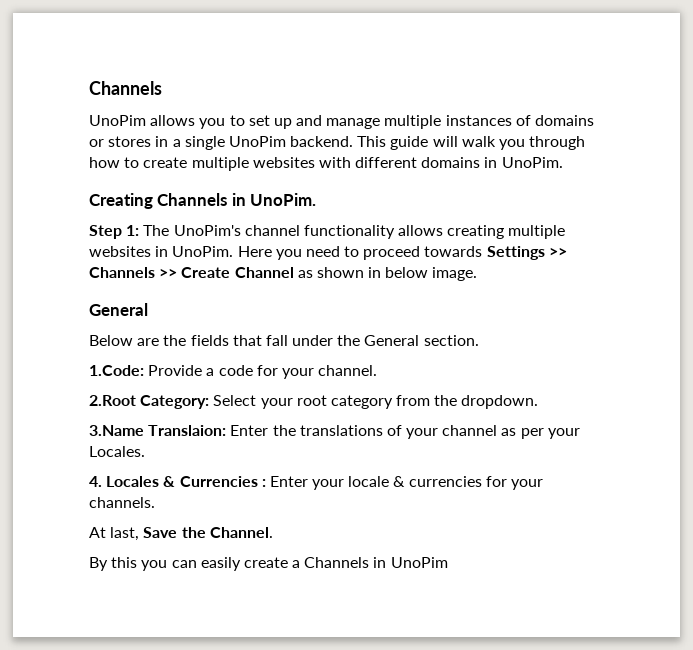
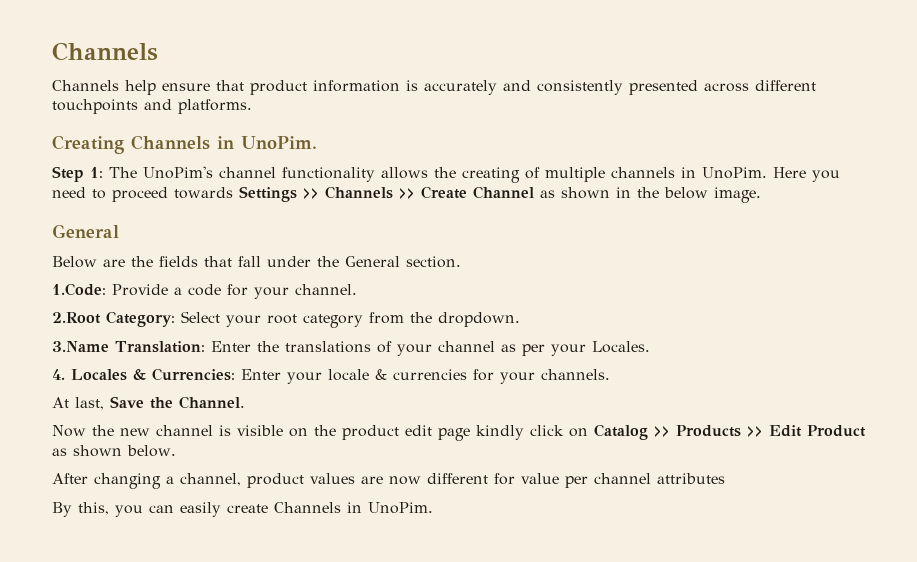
- UnoPim allows you to set up and manage multiple instances of domains or stores in a single UnoPim backend. This guide will walk you through how to create multiple websites with different domains in UnoPim.
+ Channels help ensure that product information is accurately and consistently presented across different touchpoints and platforms.
- Step 1: The UnoPim's channel functionality allows creating multiple websites in UnoPim.
+ Step 1: The UnoPim's channel functionality allows the creating of multiple channels in UnoPim.
- Here you need to proceed towards Settings >> Channels >> Create Channel as shown in below image.
+ Here you need to proceed towards Settings >> Channels >> Create Channel as shown in the below image.
- 3.Name Translaion: Enter the translations of your channel as per your Locales.
+ 3.Name Translation: Enter the translations of your channel as per your Locales.
- 4. Locales & Currencies : Enter your locale & currencies for your channels.
+ 4. Locales & Currencies: Enter your locale & currencies for your channels.
+ Now the new channel is visible on the product edit page kindly click on Catalog >> Products >> Edit Product as shown below.
+ After changing a channel, product values are now different for value per channel attributes
- By this you can easily create a Channels in UnoPim
+ By this, you can easily create Channels in UnoPim.

